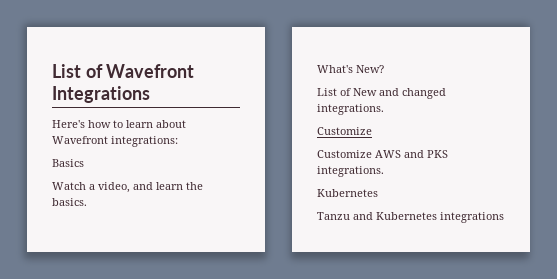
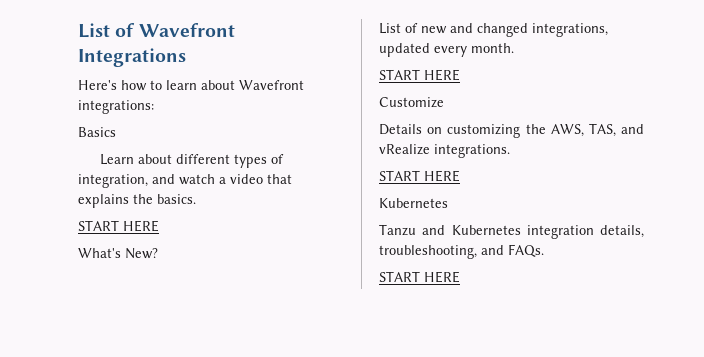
- Watch a video, and learn the basics.
+ Learn about different types of integration, and watch a video that explains the basics.
+ START HERE
- List of New and changed integrations.
+ List of new and changed integrations, updated every month.
+ START HERE
  Customize
- Customize AWS and PKS integrations.
+ Details on customizing the AWS, TAS, and vRealize integrations.
+ START HERE
- Tanzu and Kubernetes integrations
+ Tanzu and Kubernetes integration details, troubleshooting, and FAQs.
+ START HERE

